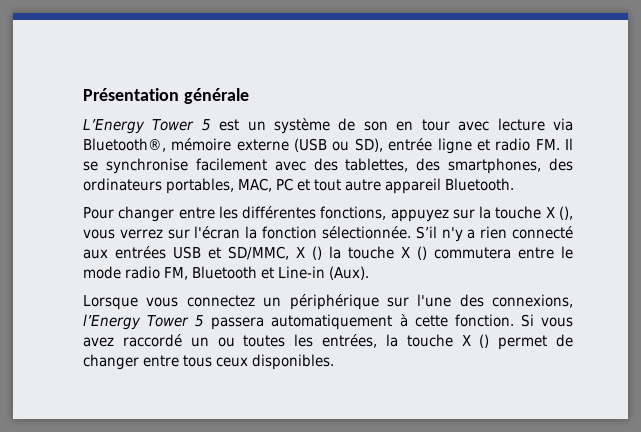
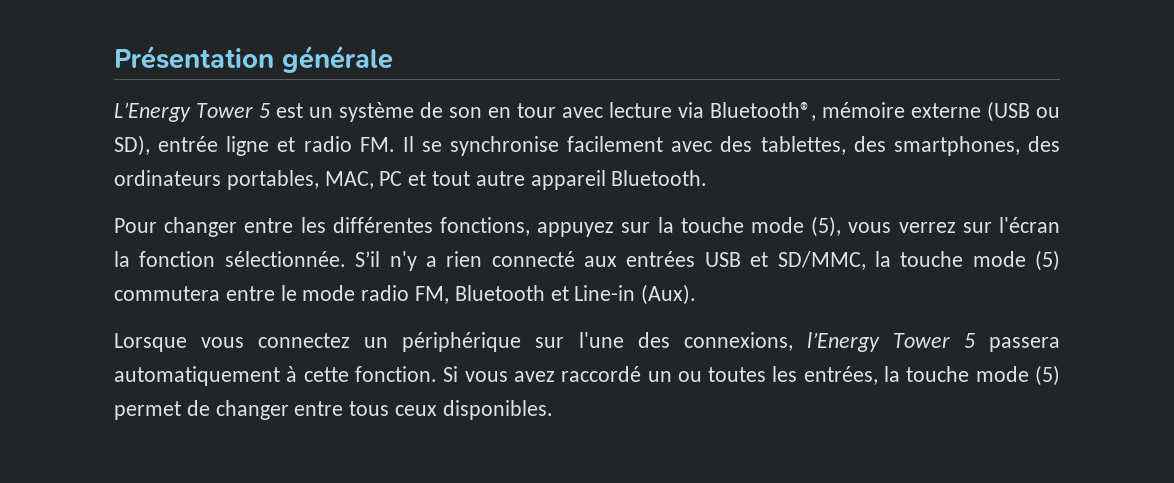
- Pour changer entre les différentes fonctions, appuyez sur la touche X (), vous verrez sur l'écran la fonction sélectionnée.
+ Pour changer entre les différentes fonctions, appuyez sur la touche mode (5), vous verrez sur l'écran la fonction sélectionnée.
- S’il n'y a rien connecté aux entrées USB et SD/MMC, X () la touche X () commutera entre le mode radio FM, Bluetooth et Line-in (Aux).
+ S’il n'y a rien connecté aux entrées USB et SD/MMC, la touche mode (5) commutera entre le mode radio FM, Bluetooth et Line-in (Aux).
- Si vous avez raccordé un ou toutes les entrées, la touche X () permet de changer entre tous ceux disponibles.
+ Si vous avez raccordé un ou toutes les entrées, la touche mode (5) permet de changer entre tous ceux disponibles.

